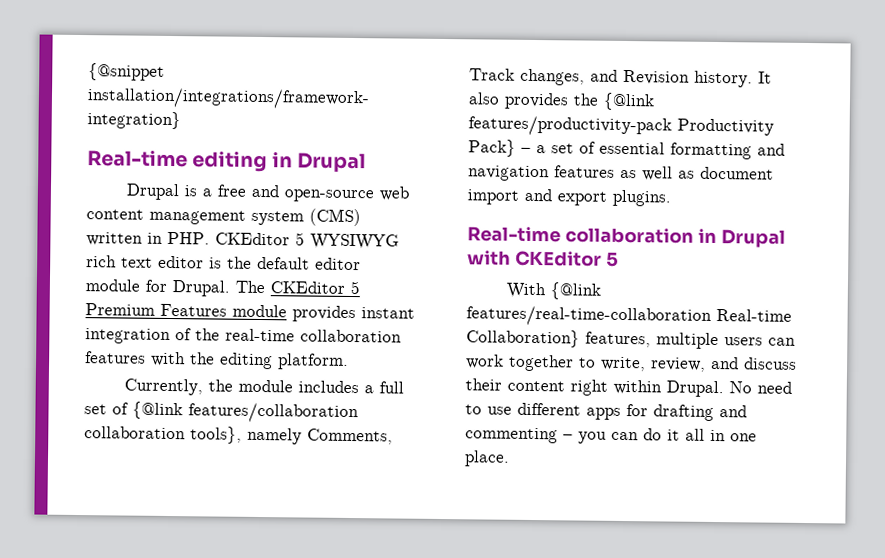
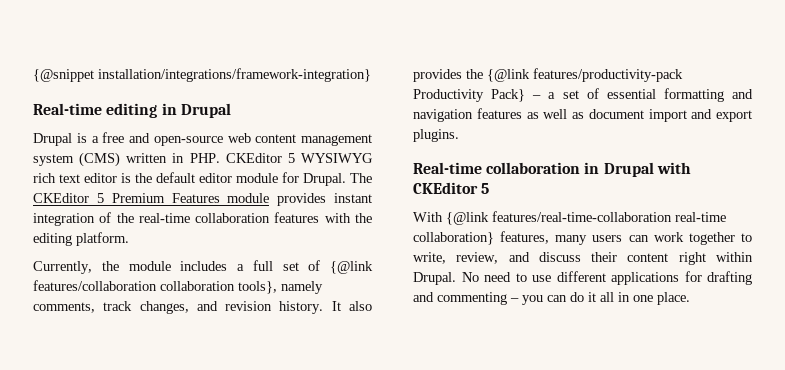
- Currently, the module includes a full set of {@link features/collaboration collaboration tools}, namely Comments, Track changes, and Revision history.
+ Currently, the module includes a full set of {@link features/collaboration collaboration tools}, namely comments, track changes, and revision history.
- With {@link features/real-time-collaboration Real-time Collaboration} features, multiple users can work together to write, review, and discuss their content right within Drupal.
+ With {@link features/real-time-collaboration real-time collaboration} features, many users can work together to write, review, and discuss their content right within Drupal.
- No need to use different apps for drafting and commenting – you can do it all in one place.
+ No need to use different applications for drafting and commenting – you can do it all in one place.

